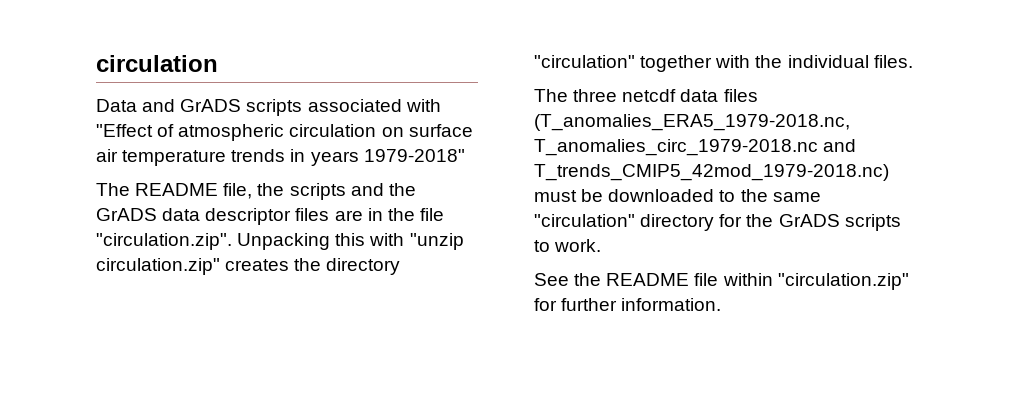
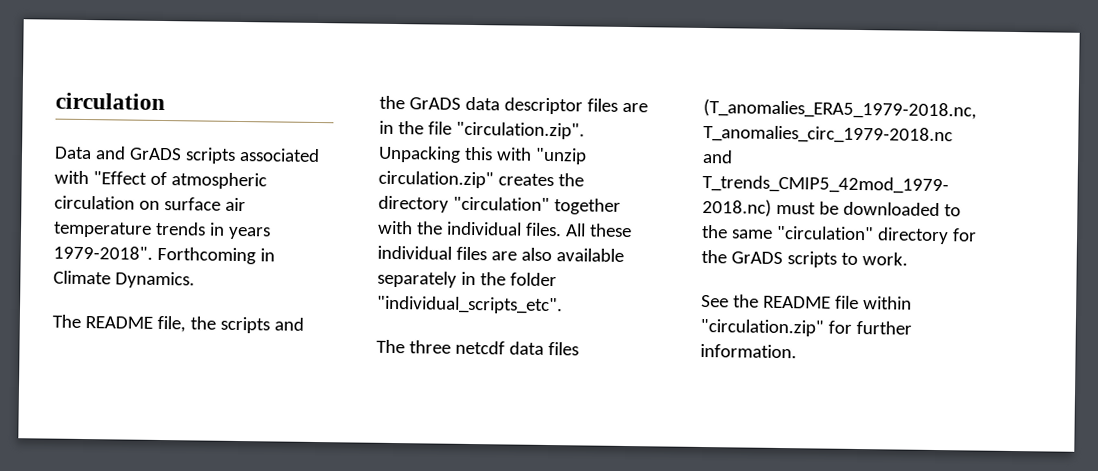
- Data and GrADS scripts associated with "Effect of atmospheric circulation on surface air temperature trends in years 1979-2018"
+ Data and GrADS scripts associated with "Effect of atmospheric circulation on surface air temperature trends in years 1979-2018". Forthcoming in Climate Dynamics.
+ All these individual files are also available separately in the folder "individual_scripts_etc".

